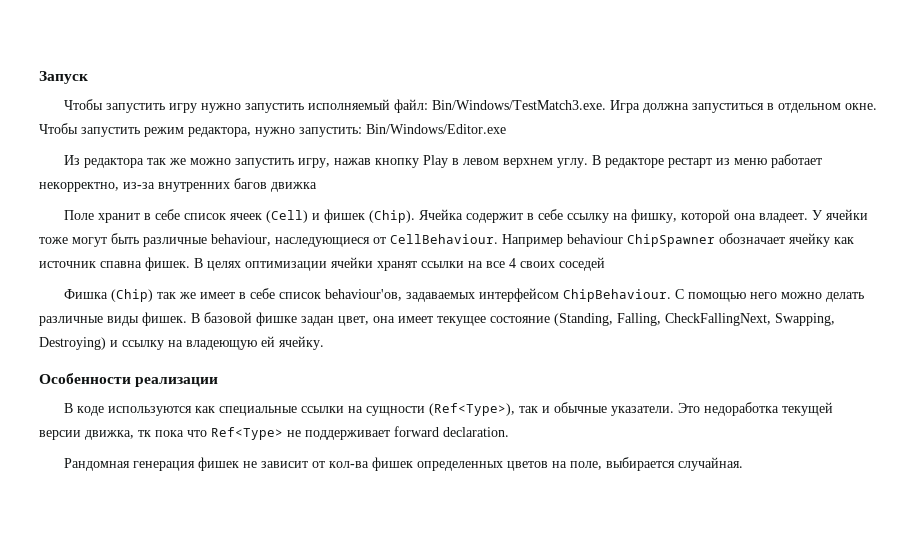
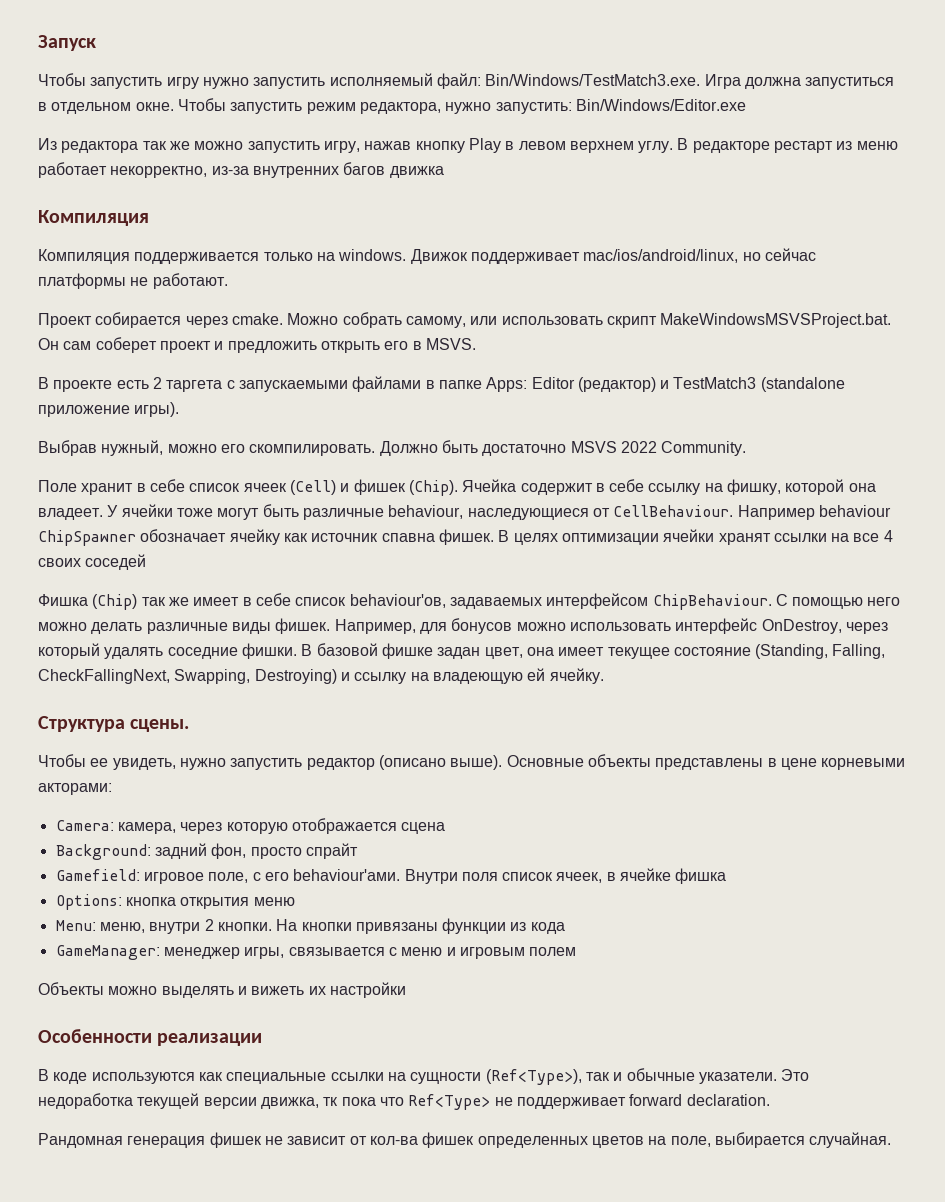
  В редакторе рестарт из меню работает некорректно, из-за внутренних багов движка
+ Компиляция
+ Компиляция поддерживается только на windows. Движок поддерживает mac/ios/android/linux, но сейчас платформы не работают.
+ Проект собирается через cmake. Можно собрать самому, или использовать скрипт MakeWindowsMSVSProject.bat. Он сам соберет проект и предложить открыть его в MSVS.
+ В проекте есть 2 таргета с запускаемыми файлами в папке Apps: Editor (редактор) и TestMatch3 (standalone приложение игры).
+ Выбрав нужный, можно его скомпилировать. Должно быть достаточно MSVS 2022 Community.
+ Например, для бонусов можно использовать интерфейс OnDestroy, через который удалять соседние фишки.
+ Структура сцены.
+ Чтобы ее увидеть, нужно запустить редактор (описано выше). Основные объекты представлены в цене корневыми акторами:
+ Camera: камера, через которую отображается сцена
+ Background: задний фон, просто спрайт
+ Gamefield: игровое поле, с его behaviour'ами. Внутри поля список ячеек, в ячейке фишка
+ Options: кнопка открытия меню
+ Menu: меню, внутри 2 кнопки. На кнопки привязаны функции из кода
+ GameManager: менеджер игры, связывается с меню и игровым полем
+ Объекты можно выделять и вижеть их настройки

